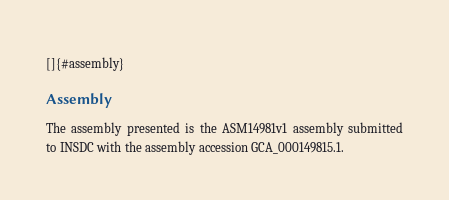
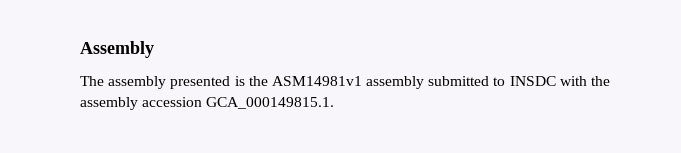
- []{#assembly}

